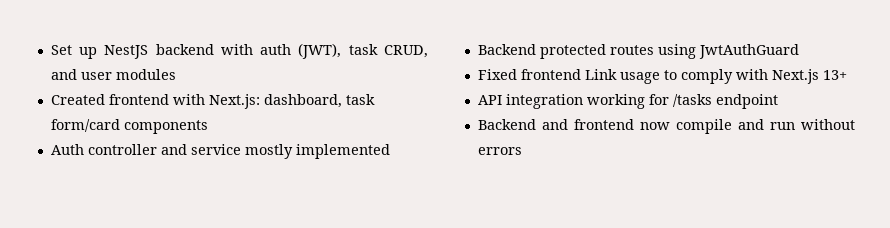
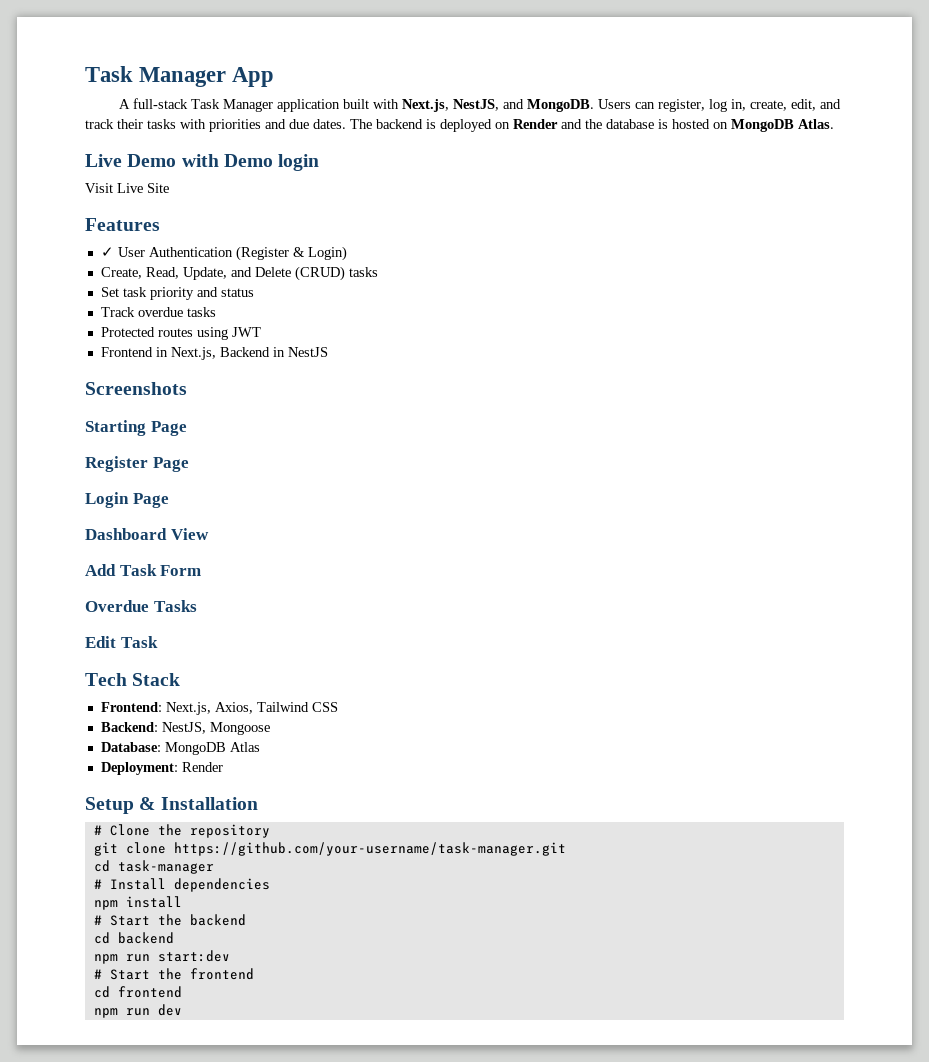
- Set up NestJS backend with auth (JWT), task CRUD, and user modules
- Created frontend with Next.js: dashboard, task form/card components
- Auth controller and service mostly implemented
- Backend protected routes using JwtAuthGuard
- Fixed frontend Link usage to comply with Next.js 13+
- API integration working for /tasks endpoint
- Backend and frontend now compile and run without errors
+ Task Manager App
+ A full-stack Task Manager application built with Next.js, NestJS, and MongoDB. Users can register, log in, create, edit, and track their tasks with priorities and due dates. The backend is deployed on Render and the database is hosted on MongoDB Atlas.
+ Live Demo with Demo login
+ Visit Live Site
+ Features
+ ✓ User Authentication (Register & Login)
+ Create, Read, Update, and Delete (CRUD) tasks
+ Set task priority and status
+ Track overdue tasks
+ Protected routes using JWT
+ Frontend in Next.js, Backend in NestJS
+ Screenshots
+ Starting Page
+ Register Page
+ Login Page
+ Dashboard View
+ Add Task Form
+ Overdue Tasks
+ Edit Task
+ Tech Stack
+ Frontend: Next.js, Axios, Tailwind CSS
+ Backend: NestJS, Mongoose
+ Database: MongoDB Atlas
+ Deployment: Render
+ Setup & Installation
+ # Clone the repository
+ git clone https://github.com/your-username/task-manager.git
+ cd task-manager
+ # Install dependencies
+ npm install
+ # Start the backend
+ cd backend
+ npm run start:dev
+ # Start the frontend
+ cd frontend
+ npm run dev

